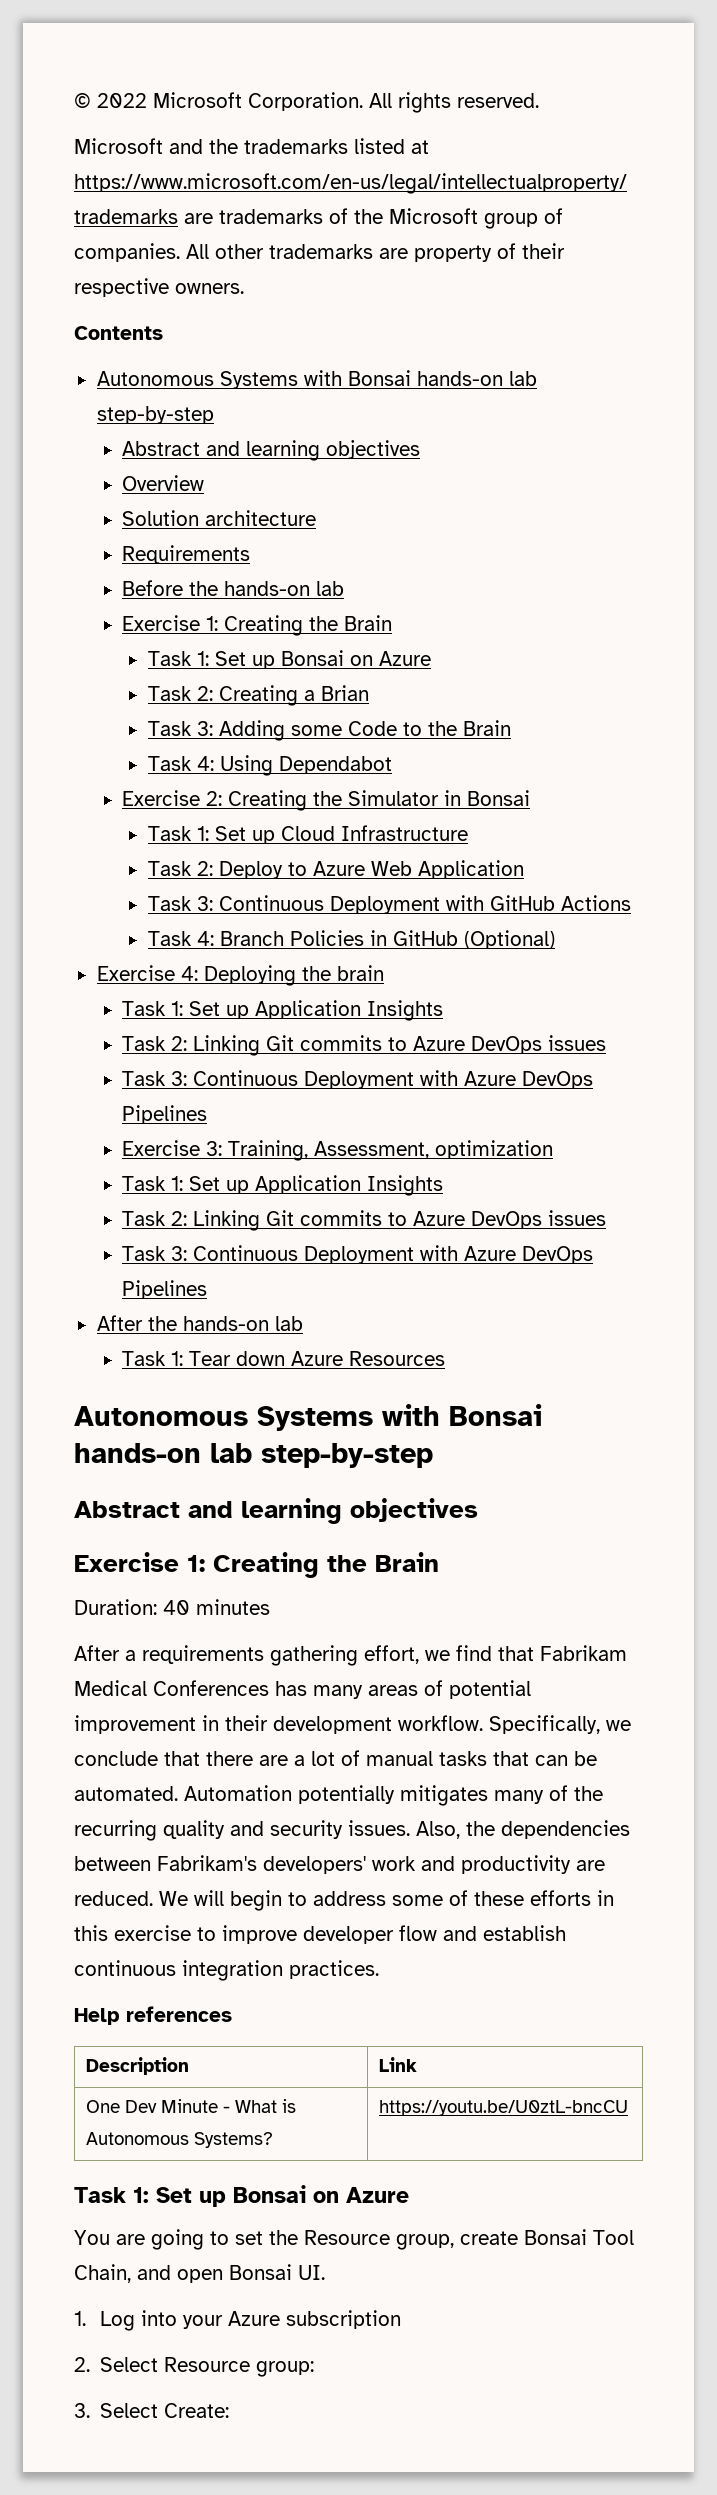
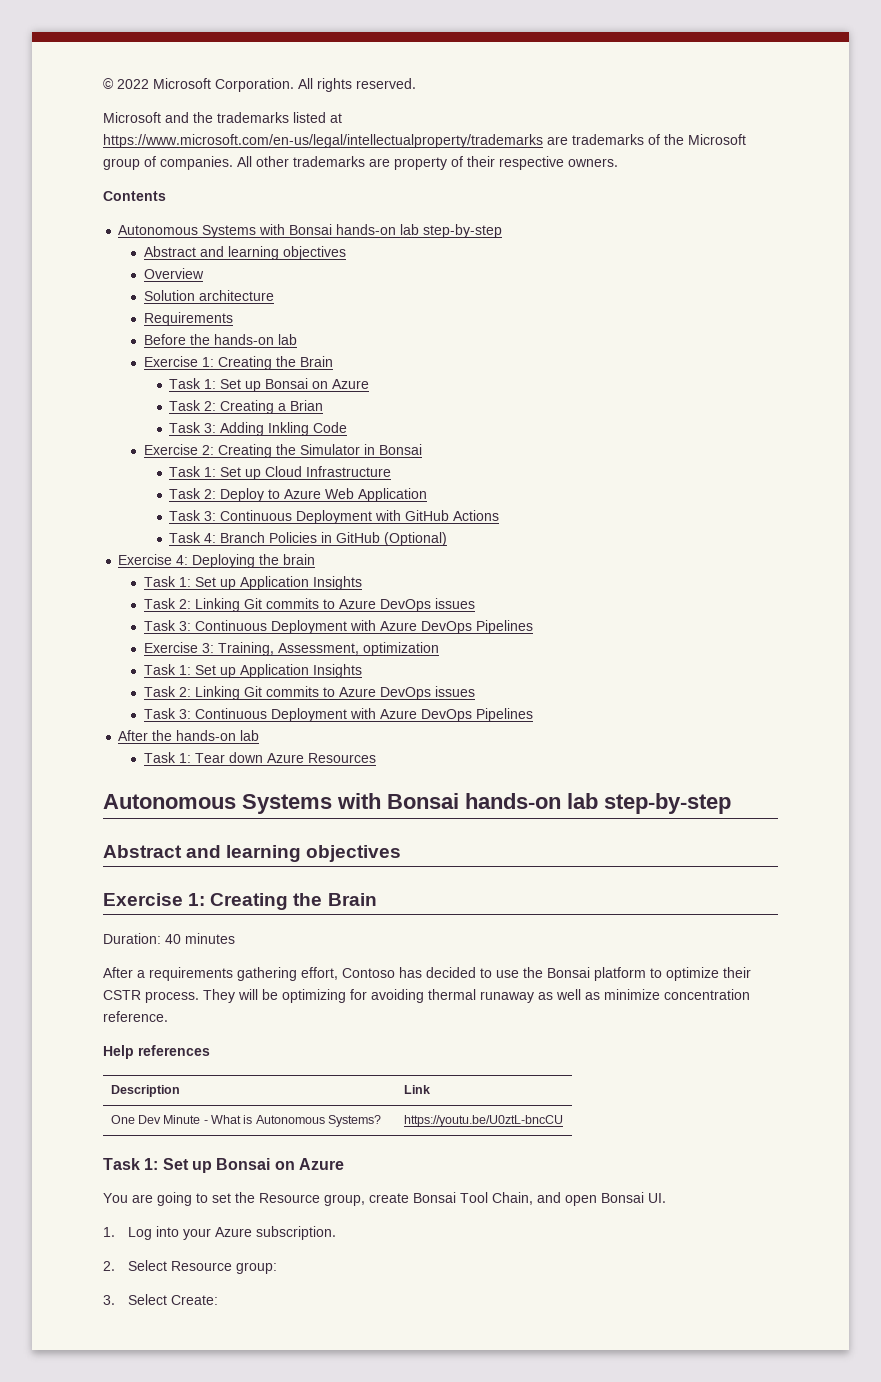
- Task 3: Adding some Code to the Brain
- Task 4: Using Dependabot
+ Task 3: Adding Inkling Code
- After a requirements gathering effort, we find that Fabrikam Medical Conferences has many areas of potential improvement in their development workflow. Specifically, we conclude that there are a lot of manual tasks that can be automated. Automation potentially mitigates many of the recurring quality and security issues. Also, the dependencies between Fabrikam's developers' work and productivity are reduced. We will begin to address some of these efforts in this exercise to improve developer flow and establish continuous integration practices.
+ After a requirements gathering effort, Contoso has decided to use the Bonsai platform to optimize their CSTR process. They will be optimizing for avoiding thermal runaway as well as minimize concentration reference.
- 1. Log into your Azure subscription
+ 1. Log into your Azure subscription.

